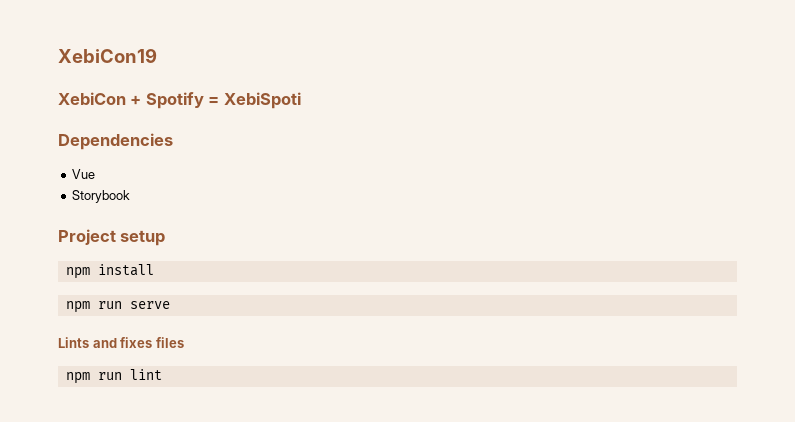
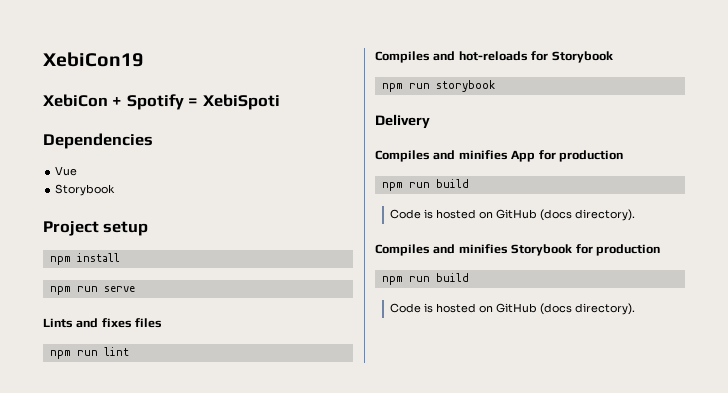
+ Compiles and hot-reloads for Storybook
+ npm run storybook
+ Delivery
+ Compiles and minifies App for production
+ npm run build
+ Code is hosted on GitHub (docs directory).
+ Compiles and minifies Storybook for production
+ npm run build
+ Code is hosted on GitHub (docs directory).

